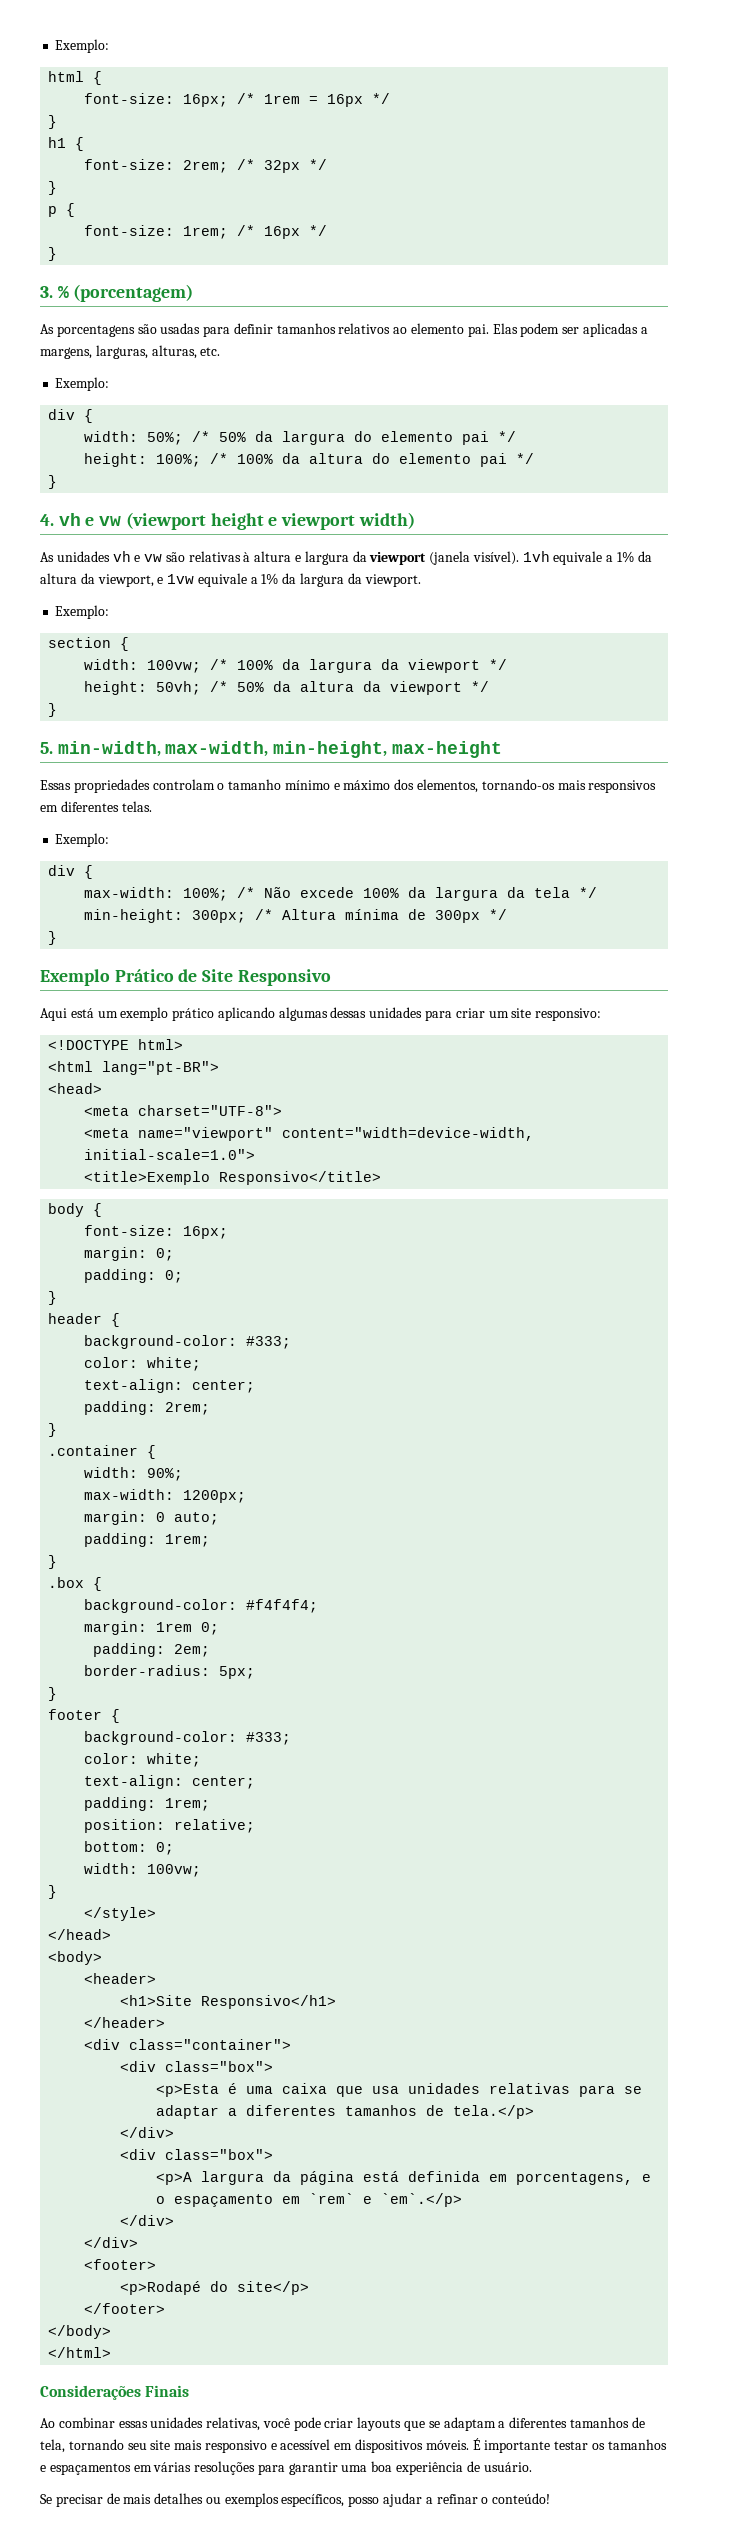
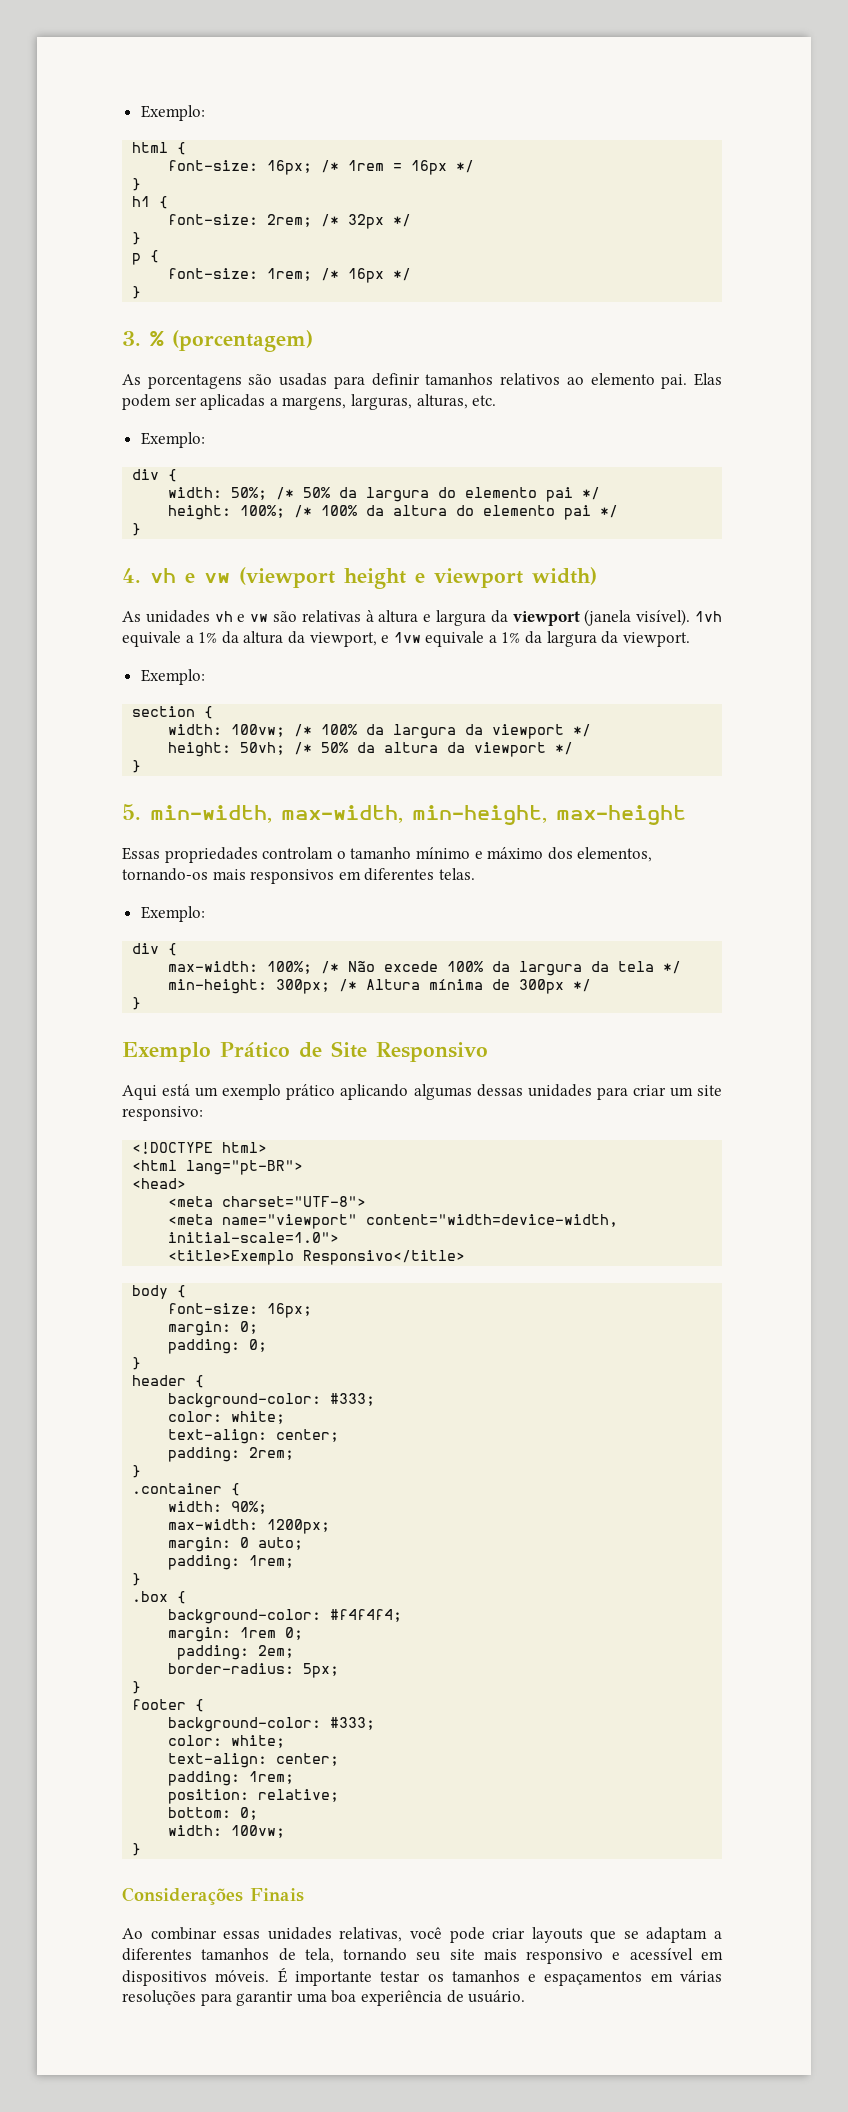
- </style>
- </head>
- <body>
- <header>
- <h1>Site Responsivo</h1>
- </header>
- <div class="container">
- <div class="box">
- <p>Esta é uma caixa que usa unidades relativas para se adaptar a diferentes tamanhos de tela.</p>
- </div>
- <div class="box">
- <p>A largura da página está definida em porcentagens, e o espaçamento em `rem` e `em`.</p>
- </div>
- </div>
- <footer>
- <p>Rodapé do site</p>
- </footer>
- </body>
- </html>
- Se precisar de mais detalhes ou exemplos específicos, posso ajudar a refinar o conteúdo!

